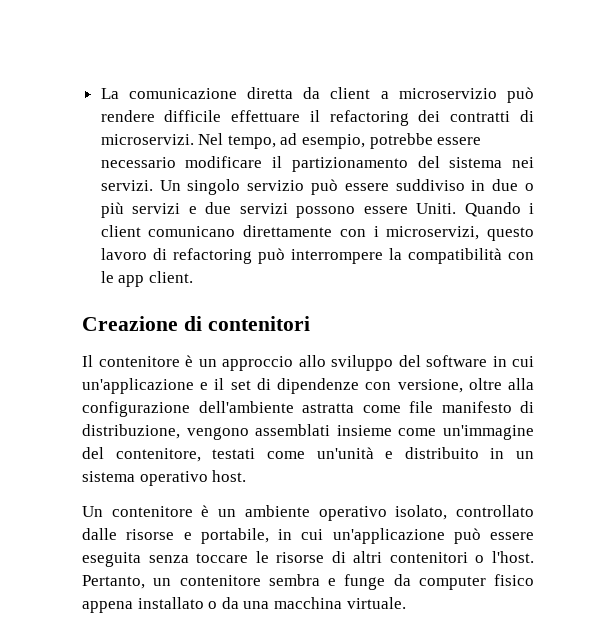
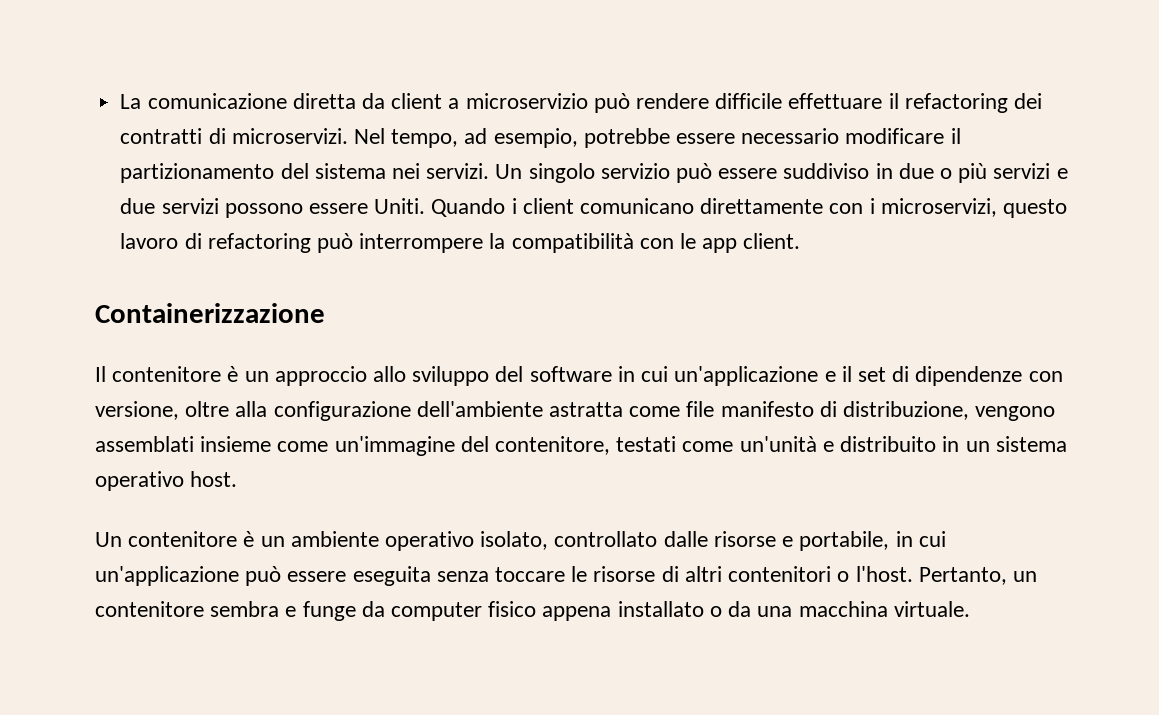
- Creazione di contenitori
+ Containerizzazione

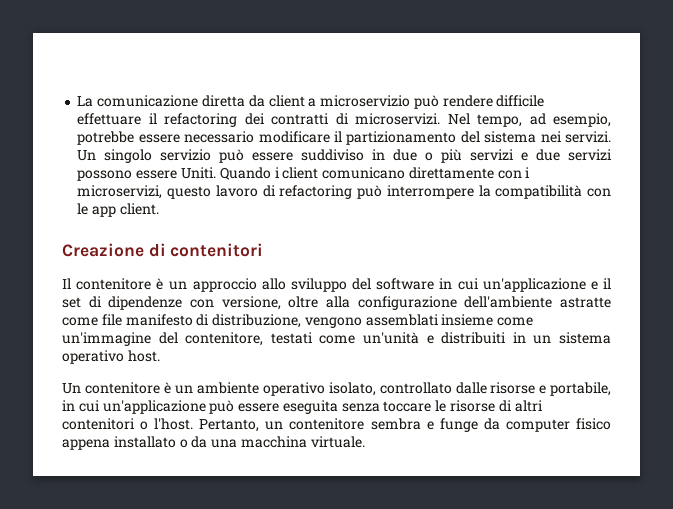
- Containerizzazione
+ Creazione di contenitori
- Il contenitore è un approccio allo sviluppo del software in cui un'applicazione e il set di dipendenze con versione, oltre alla configurazione dell'ambiente astratta come file manifesto di distribuzione, vengono assemblati insieme come un'immagine del contenitore, testati come un'unità e distribuito in un sistema operativo host.
+ Il contenitore è un approccio allo sviluppo del software in cui un'applicazione e il set di dipendenze con versione, oltre alla configurazione dell'ambiente astratte come file manifesto di distribuzione, vengono assemblati insieme come un'immagine del contenitore, testati come un'unità e distribuiti in un sistema operativo host.

